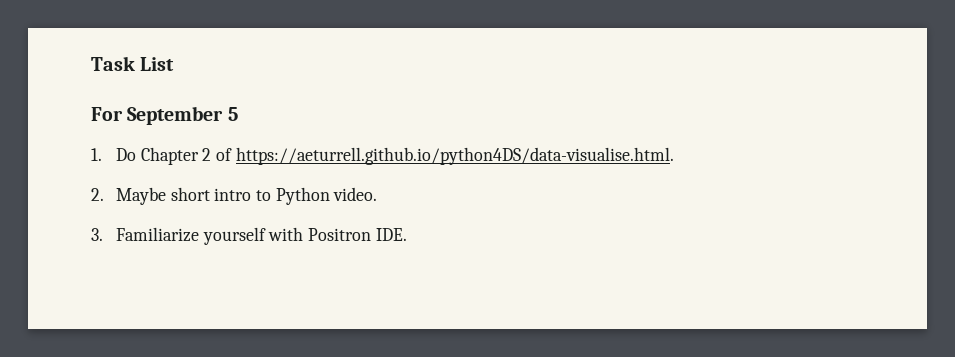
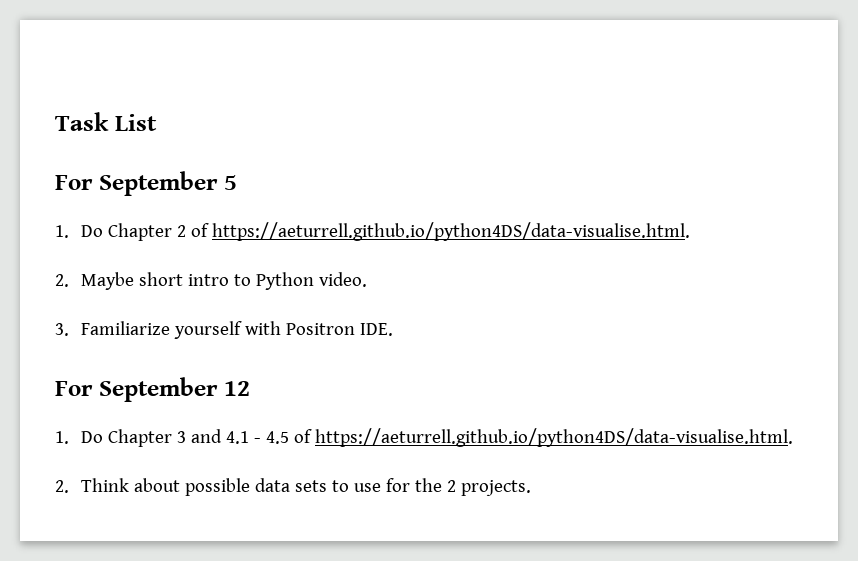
+ For September 12
+ 1. Do Chapter 3 and 4.1 - 4.5 of https://aeturrell.github.io/python4DS/data-visualise.html.
+ 2. Think about possible data sets to use for the 2 projects.

